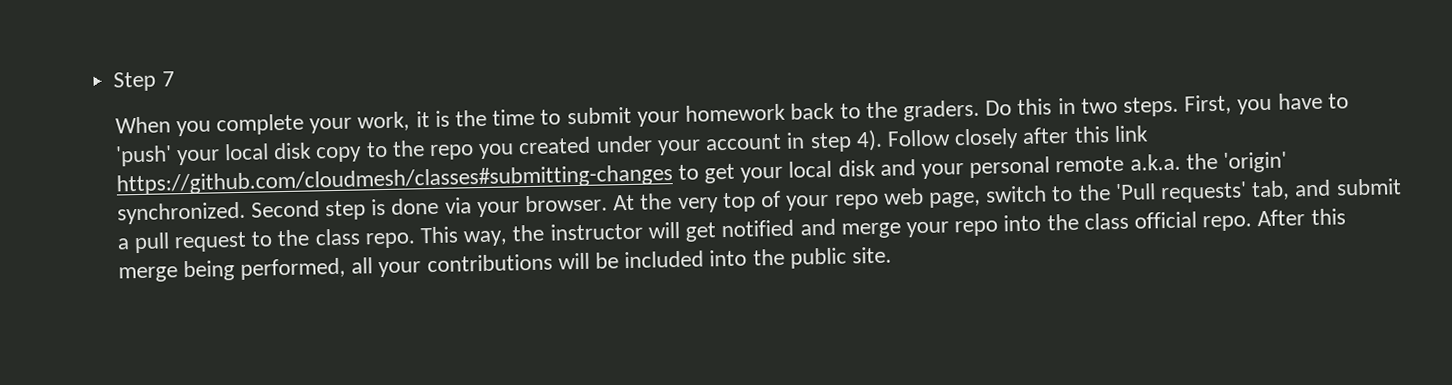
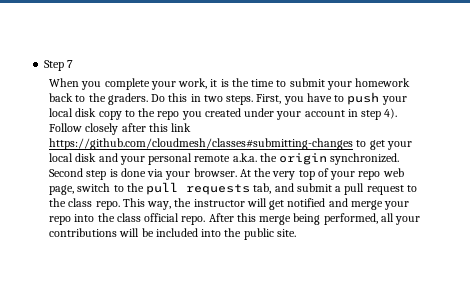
- First, you have to 'push' your local disk copy to the repo you created under your account in step 4).
+ First, you have to push your local disk copy to the repo you created under your account in step 4).
- Follow closely after this link https://github.com/cloudmesh/classes#submitting-changes to get your local disk and your personal remote a.k.a. the 'origin' synchronized.
+ Follow closely after this link https://github.com/cloudmesh/classes#submitting-changes to get your local disk and your personal remote a.k.a. the origin synchronized.
- At the very top of your repo web page, switch to the 'Pull requests' tab, and submit a pull request to the class repo.
+ At the very top of your repo web page, switch to the pull requests tab, and submit a pull request to the class repo.

